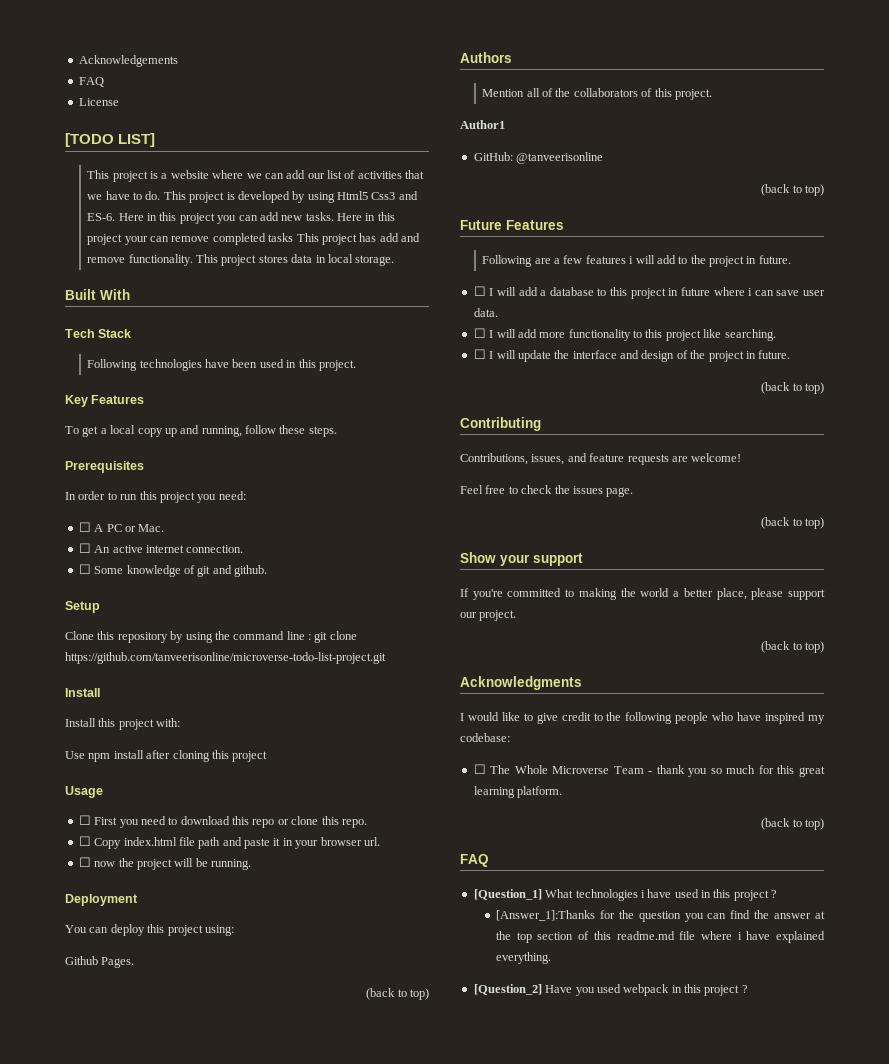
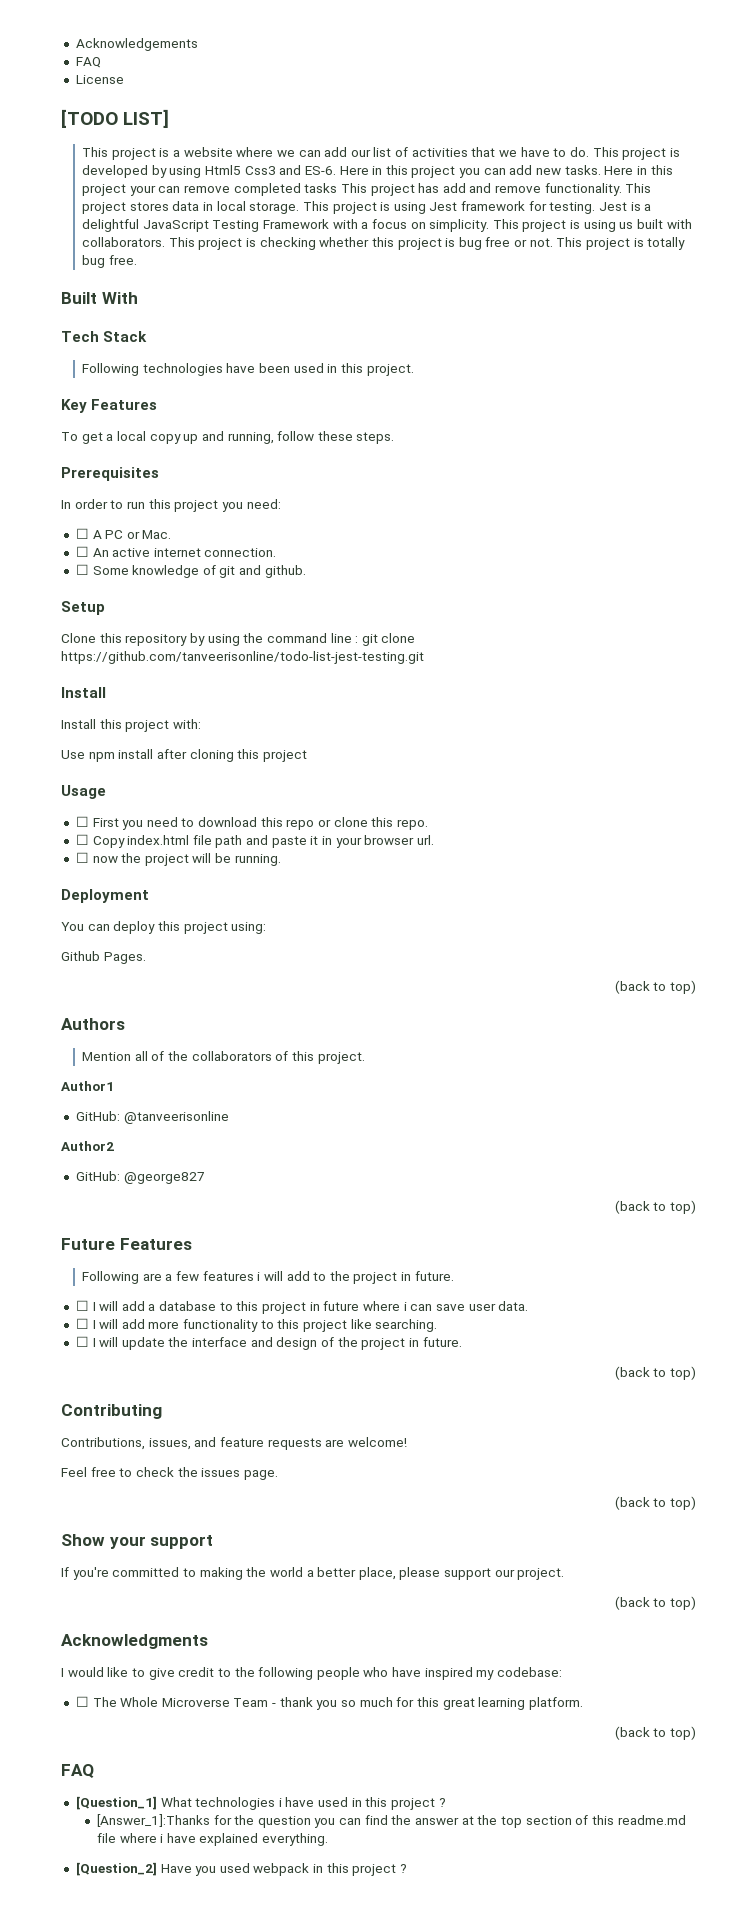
+ This project is using Jest framework for testing. Jest is a delightful JavaScript Testing Framework with a focus on simplicity. This project is using us built with collaborators. This project is checking whether this project is bug free or not. This project is totally bug free.
- Clone this repository by using the command line : git clone https://github.com/tanveerisonline/microverse-todo-list-project.git
+ Clone this repository by using the command line : git clone https://github.com/tanveerisonline/todo-list-jest-testing.git
+ Author2
+ GitHub: @george827

